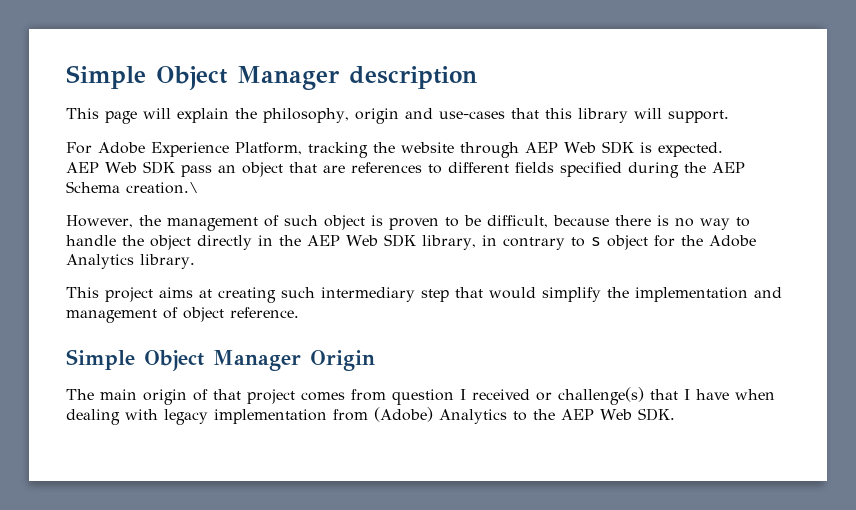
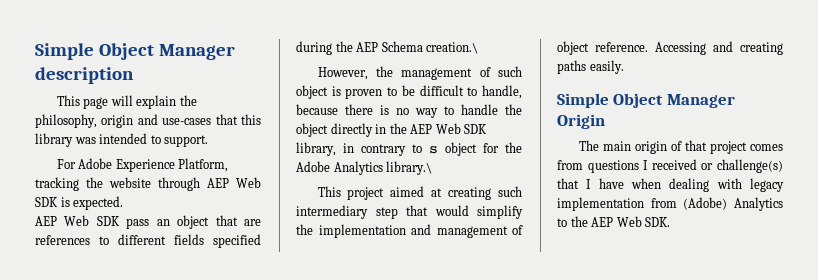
- This page will explain the philosophy, origin and use-cases that this library will support.
+ This page will explain the philosophy, origin and use-cases that this library was intended to support.
- However, the management of such object is proven to be difficult, because there is no way to handle the object directly in the AEP Web SDK library, in contrary to s object for the Adobe Analytics library.
+ However, the management of such object is proven to be difficult to handle, because there is no way to handle the object directly in the AEP Web SDK library, in contrary to s object for the Adobe Analytics library.\
- This project aims at creating such intermediary step that would simplify the implementation and management of object reference.
+ This project aimed at creating such intermediary step that would simplify the implementation and management of object reference. Accessing and creating paths easily.
- The main origin of that project comes from question I received or challenge(s) that I have when dealing with legacy implementation from (Adobe) Analytics to the AEP Web SDK.
+ The main origin of that project comes from questions I received or challenge(s) that I have when dealing with legacy implementation from (Adobe) Analytics to the AEP Web SDK.

